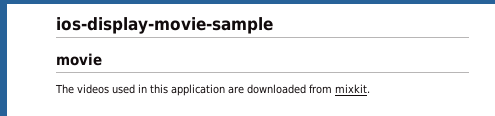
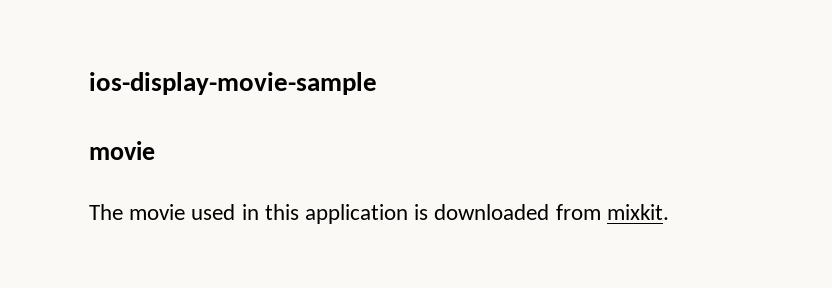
- The videos used in this application are downloaded from mixkit.
+ The movie used in this application is downloaded from mixkit.

